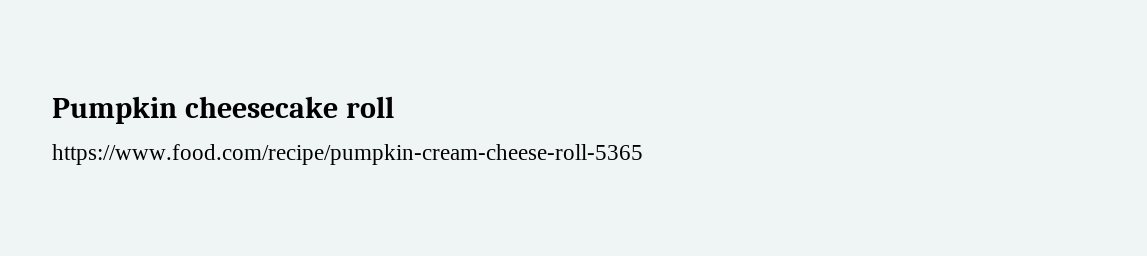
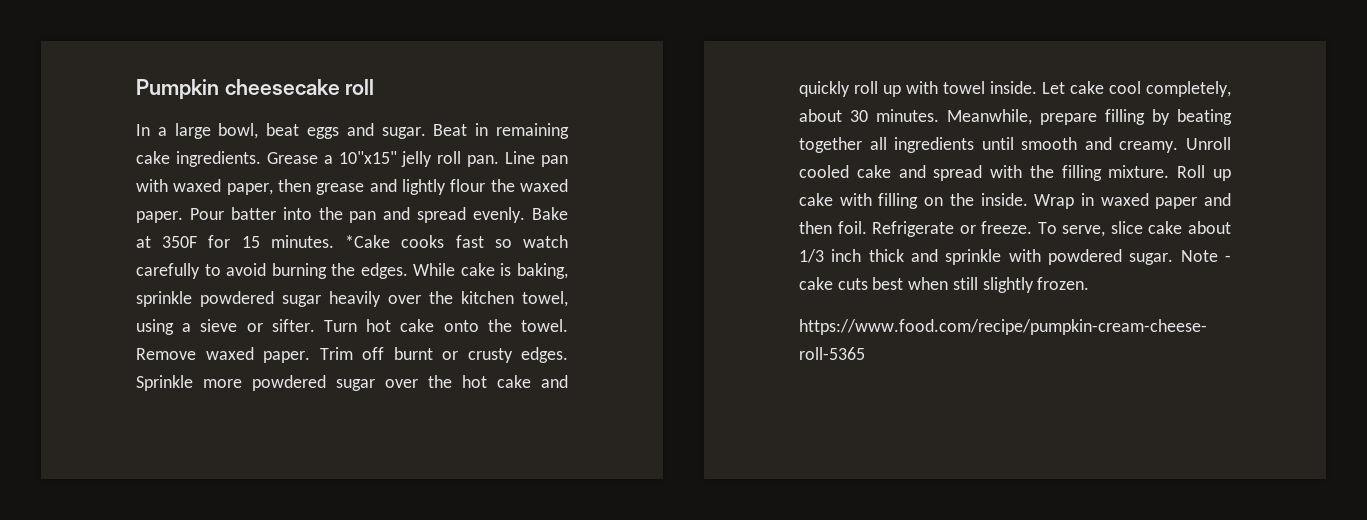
+ In a large bowl, beat eggs and sugar. Beat in remaining cake ingredients. Grease a 10"x15" jelly roll pan. Line pan with waxed paper, then grease and lightly flour the waxed paper. Pour batter into the pan and spread evenly. Bake at 350F for 15 minutes. *Cake cooks fast so watch carefully to avoid burning the edges. While cake is baking, sprinkle powdered sugar heavily over the kitchen towel, using a sieve or sifter. Turn hot cake onto the towel. Remove waxed paper. Trim off burnt or crusty edges. Sprinkle more powdered sugar over the hot cake and quickly roll up with towel inside. Let cake cool completely, about 30 minutes. Meanwhile, prepare filling by beating together all ingredients until smooth and creamy. Unroll cooled cake and spread with the filling mixture. Roll up cake with filling on the inside. Wrap in waxed paper and then foil. Refrigerate or freeze. To serve, slice cake about 1/3 inch thick and sprinkle with powdered sugar. Note - cake cuts best when still slightly frozen.

